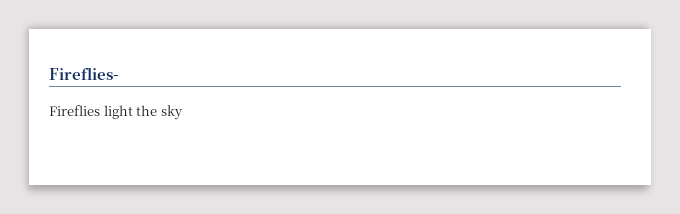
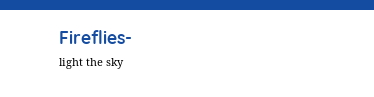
- Fireflies light the sky
+ light the sky

